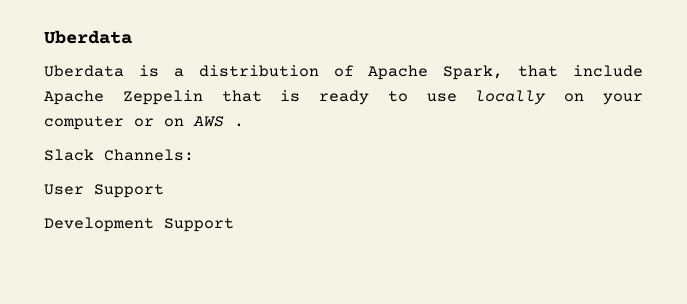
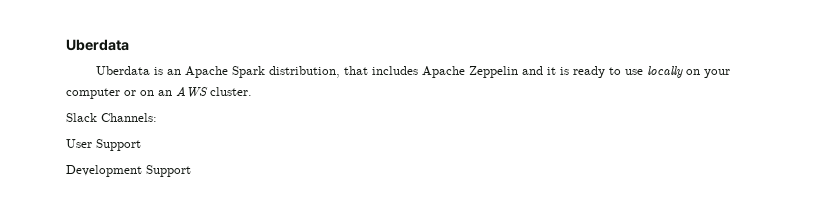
- Uberdata is a distribution of Apache Spark, that include Apache Zeppelin that is ready to use locally on your computer or on AWS .
+ Uberdata is an Apache Spark distribution, that includes Apache Zeppelin and it is ready to use locally on your computer or on an AWS cluster.

